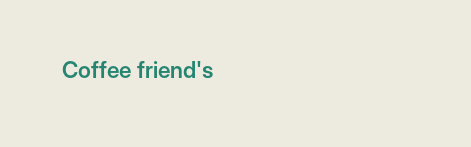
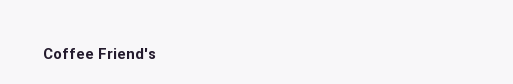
- Coffee friend's
+ Coffee Friend's

